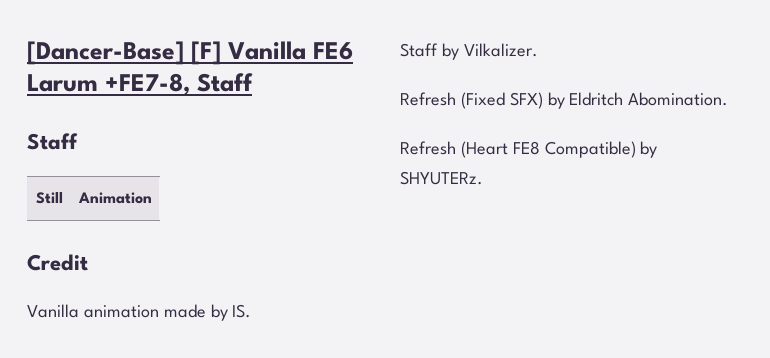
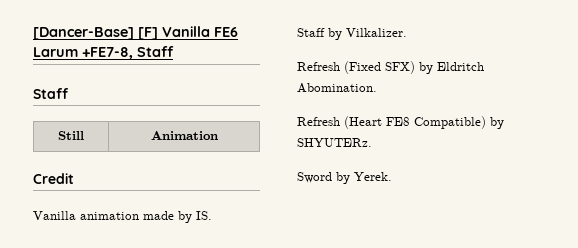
+ Sword by Yerek.

